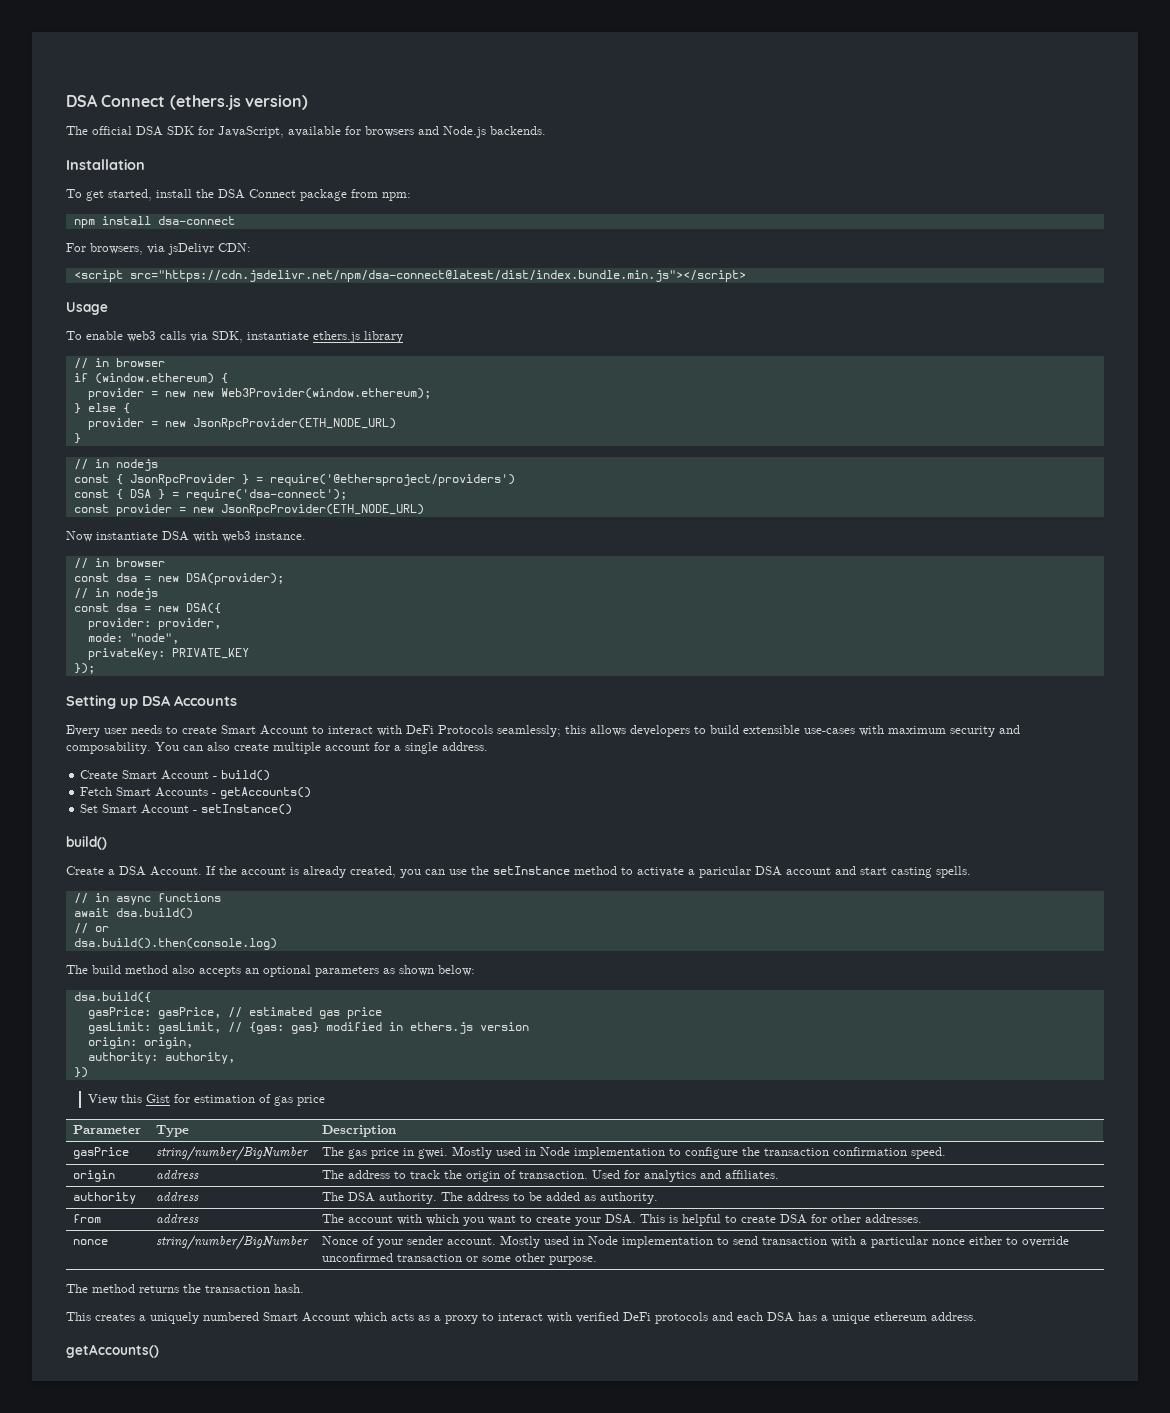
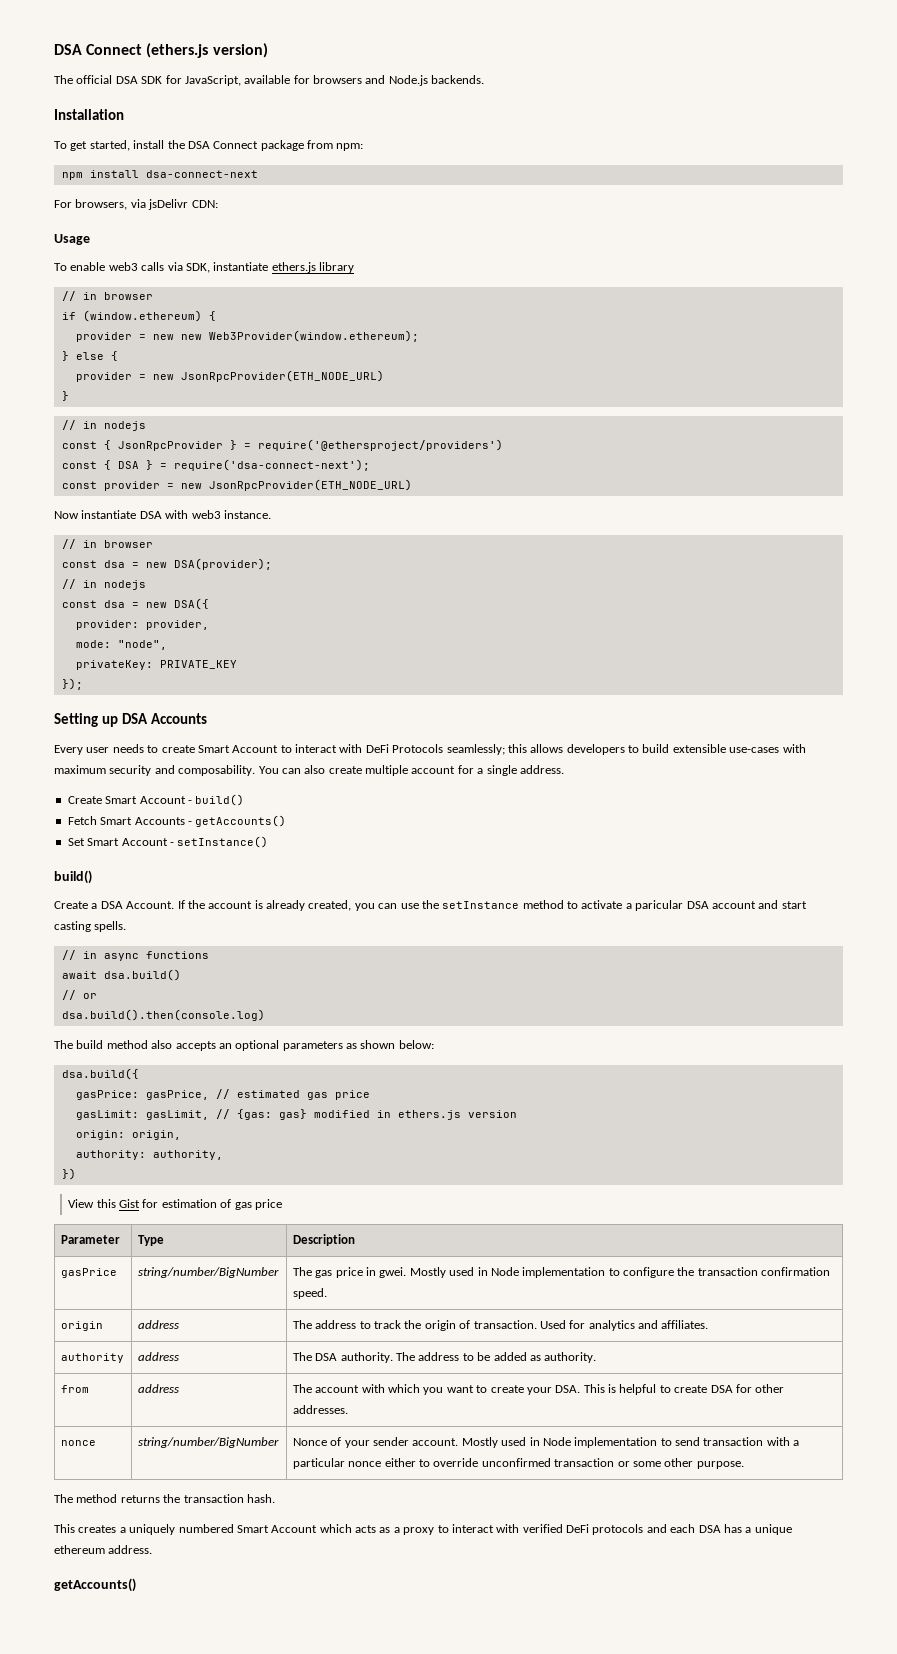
- npm install dsa-connect
+ npm install dsa-connect-next
- <script src="https://cdn.jsdelivr.net/npm/dsa-connect@latest/dist/index.bundle.min.js"></script>
- const { DSA } = require('dsa-connect');
+ const { DSA } = require('dsa-connect-next');

